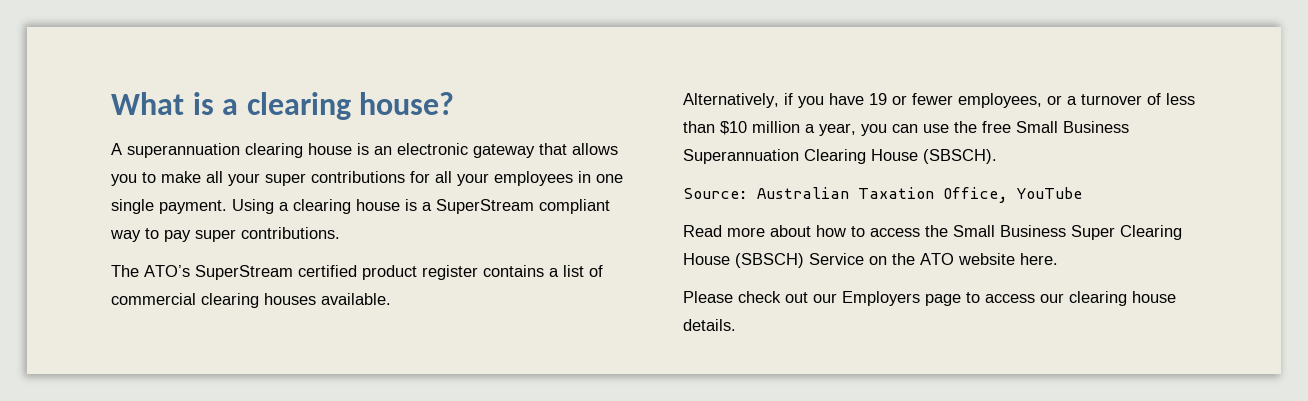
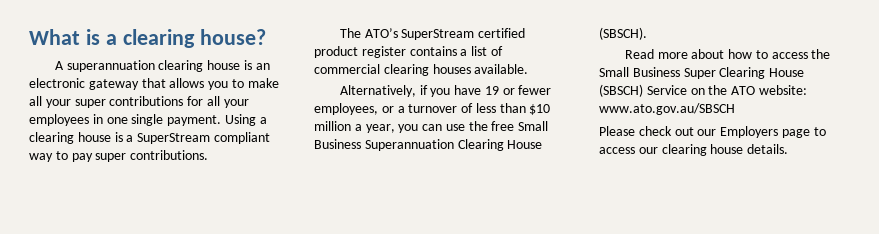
- Source: Australian Taxation Office, YouTube
- Read more about how to access the Small Business Super Clearing House (SBSCH) Service on the ATO website here.
+ Read more about how to access the Small Business Super Clearing House (SBSCH) Service on the ATO website: www.ato.gov.au/SBSCH

